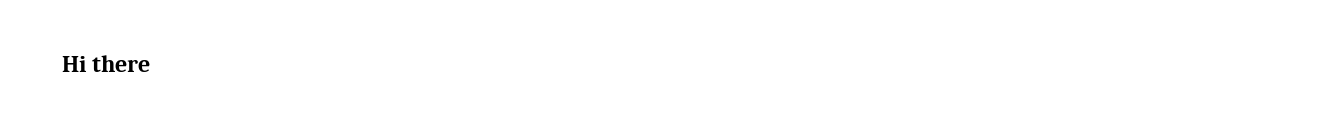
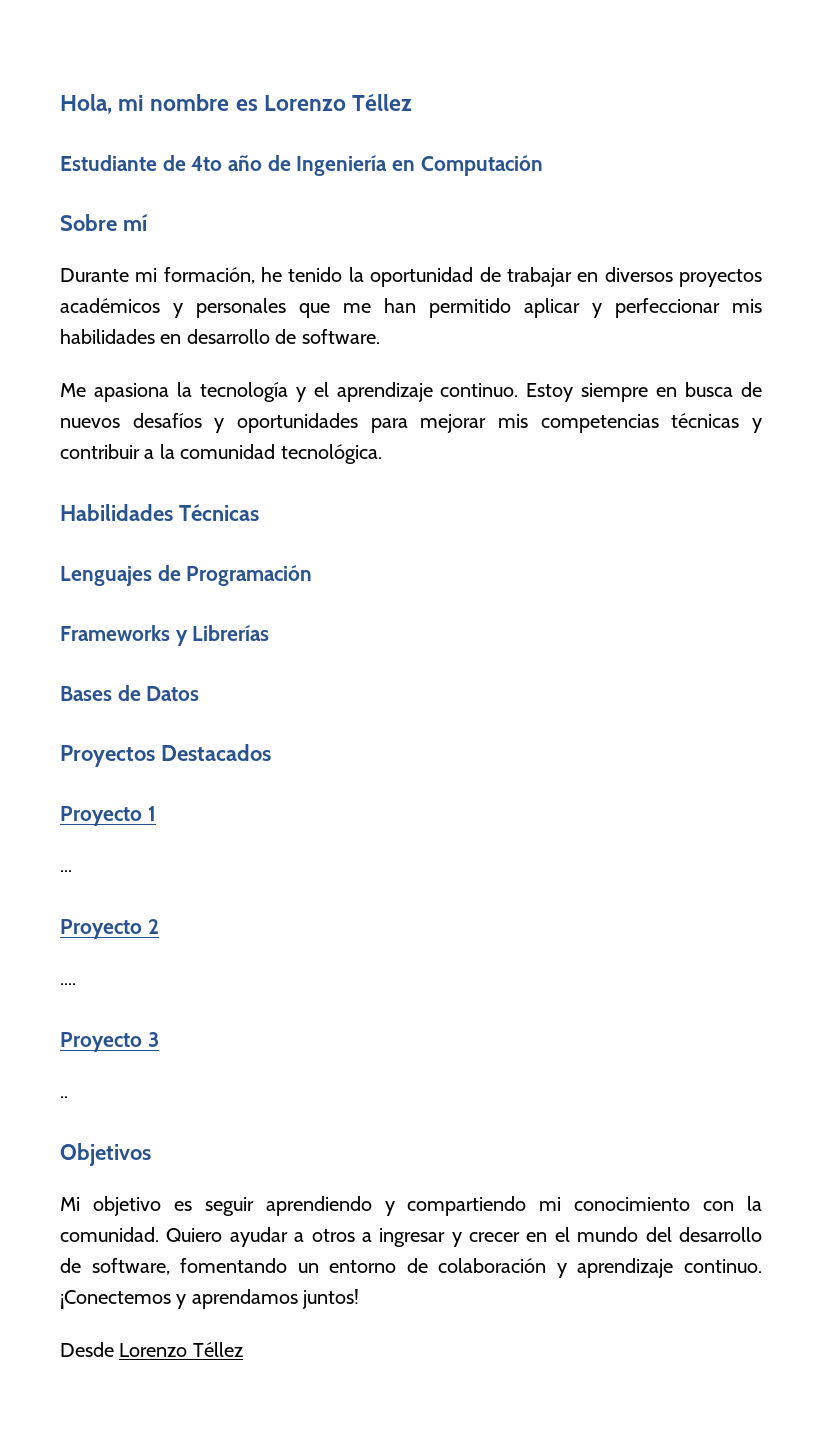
- Hi there
+ Hola, mi nombre es Lorenzo Téllez
+ Estudiante de 4to año de Ingeniería en Computación
+ Sobre mí
+ Durante mi formación, he tenido la oportunidad de trabajar en diversos proyectos académicos y personales que me han permitido aplicar y perfeccionar mis habilidades en desarrollo de software.
+ Me apasiona la tecnología y el aprendizaje continuo. Estoy siempre en busca de nuevos desafíos y oportunidades para mejorar mis competencias técnicas y contribuir a la comunidad tecnológica.
+ Habilidades Técnicas
+ Lenguajes de Programación
+ Frameworks y Librerías
+ Bases de Datos
+ Proyectos Destacados
+ Proyecto 1
+ ...
+ Proyecto 2
+ ....
+ Proyecto 3
+ ..
+ Objetivos
+ Mi objetivo es seguir aprendiendo y compartiendo mi conocimiento con la comunidad. Quiero ayudar a otros a ingresar y crecer en el mundo del desarrollo de software, fomentando un entorno de colaboración y aprendizaje continuo. ¡Conectemos y aprendamos juntos!
+ Desde Lorenzo Téllez

